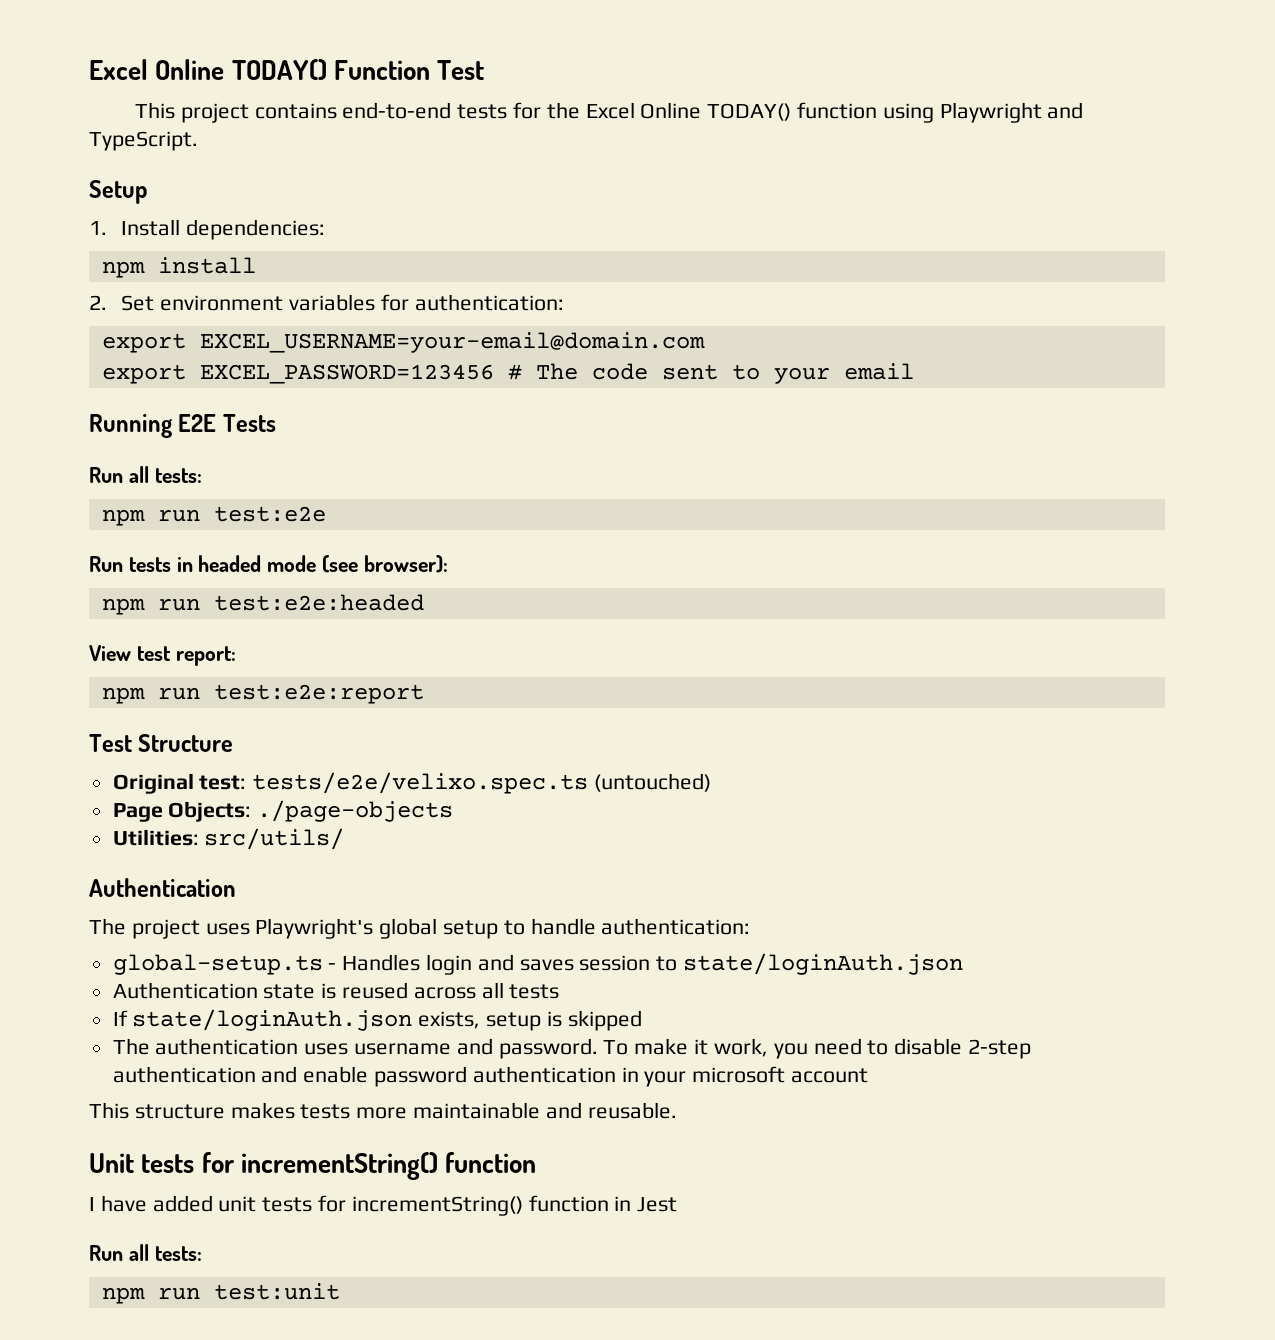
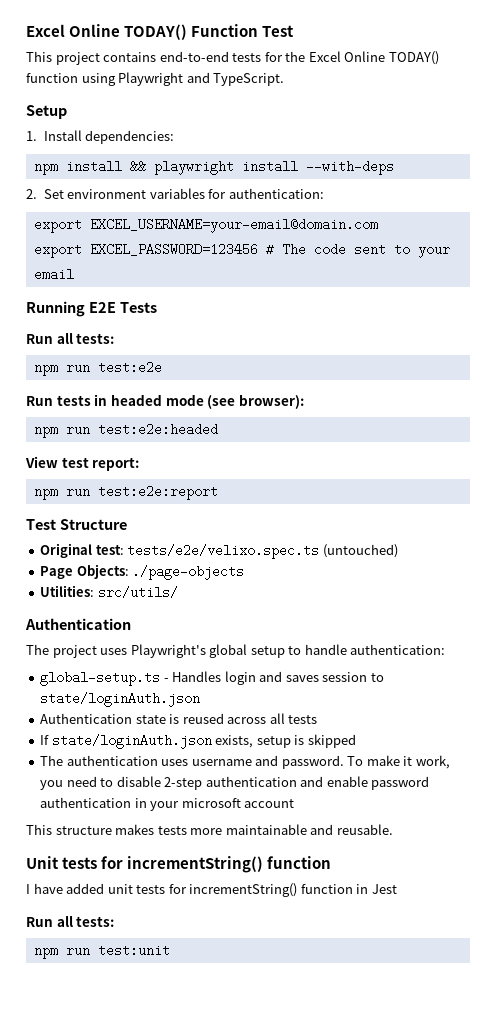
- npm install
+ npm install && playwright install --with-deps

